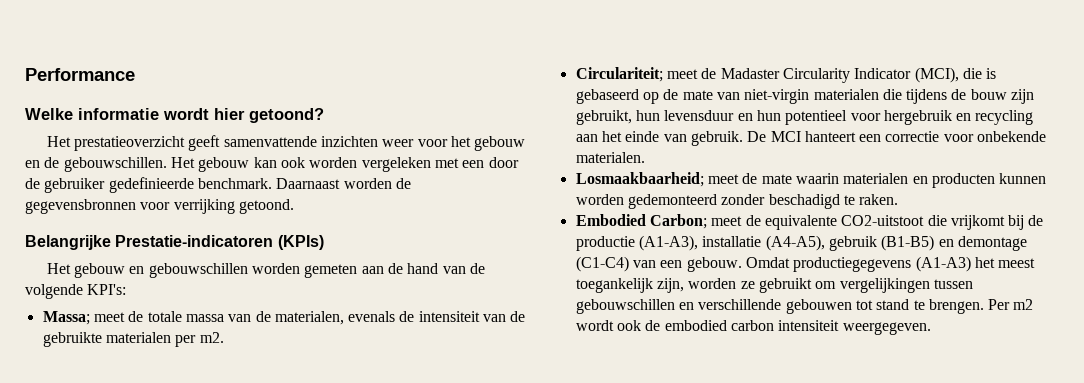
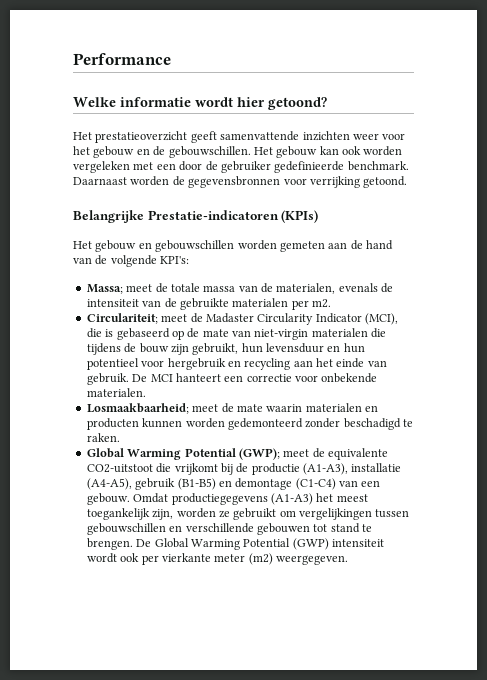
- Embodied Carbon; meet de equivalente CO2-uitstoot die vrijkomt bij de productie (A1-A3), installatie (A4-A5), gebruik (B1-B5) en demontage (C1-C4) van een gebouw.
+ Global Warming Potential (GWP); meet de equivalente CO2-uitstoot die vrijkomt bij de productie (A1-A3), installatie (A4-A5), gebruik (B1-B5) en demontage (C1-C4) van een gebouw.
- Per m2 wordt ook de embodied carbon intensiteit weergegeven.
+ De Global Warming Potential (GWP) intensiteit wordt ook per vierkante meter (m2) weergegeven.

